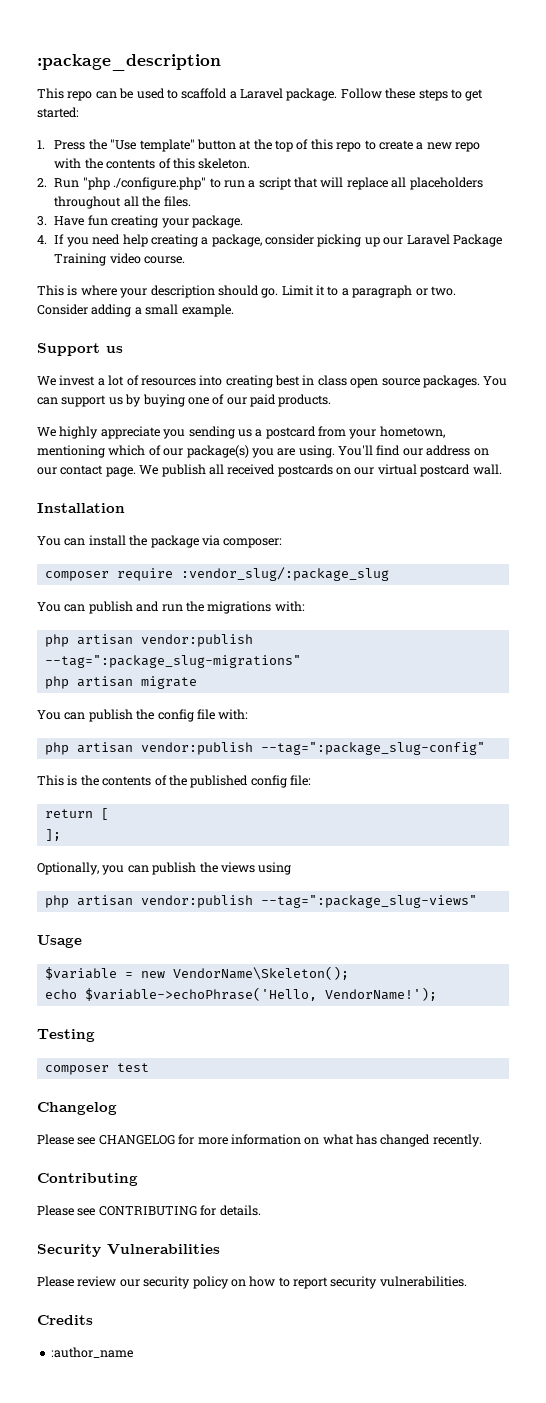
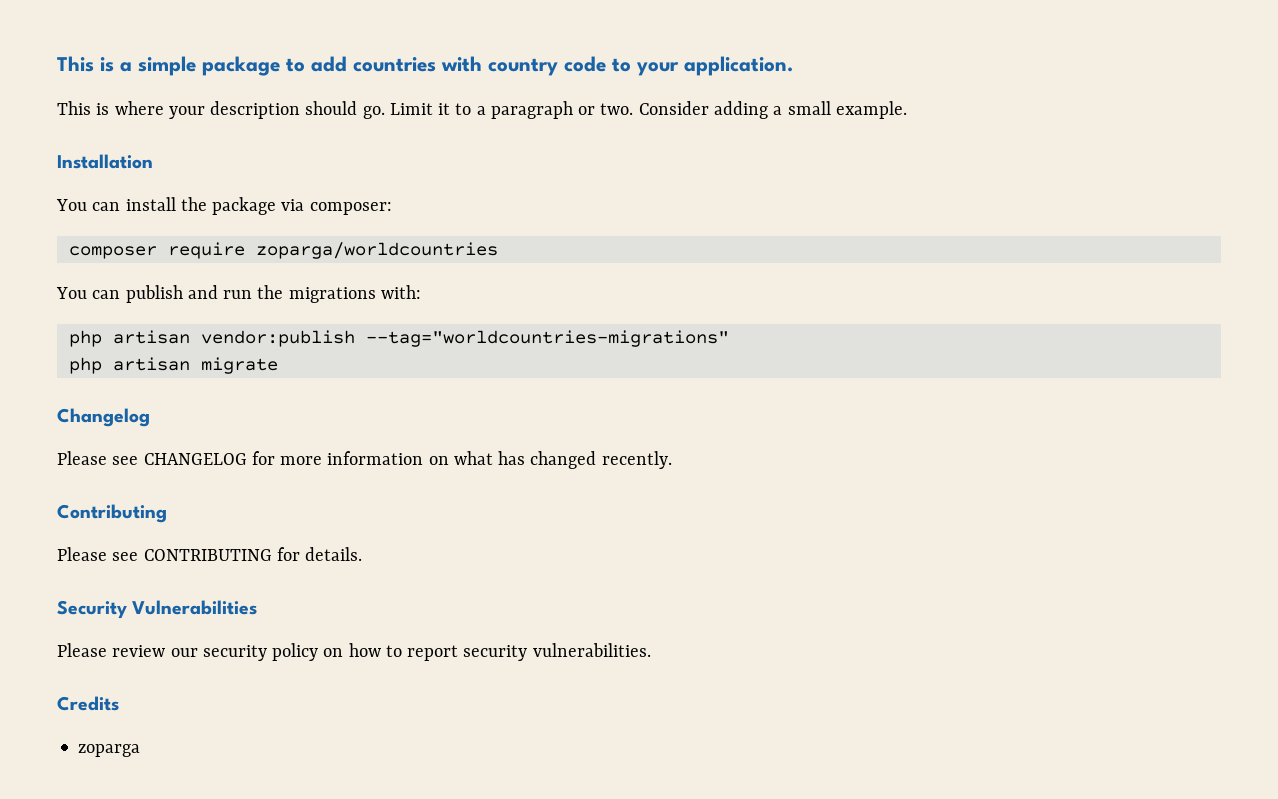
- :package_description
- This repo can be used to scaffold a Laravel package. Follow these steps to get started:
- 1. Press the "Use template" button at the top of this repo to create a new repo with the contents of this skeleton.
- 2. Run "php ./configure.php" to run a script that will replace all placeholders throughout all the files.
- 3. Have fun creating your package.
- 4. If you need help creating a package, consider picking up our Laravel Package Training video course.
+ This is a simple package to add countries with country code to your application.
- Support us
- We invest a lot of resources into creating best in class open source packages. You can support us by buying one of our paid products.
- We highly appreciate you sending us a postcard from your hometown, mentioning which of our package(s) you are using. You'll find our address on our contact page. We publish all received postcards on our virtual postcard wall.
- composer require :vendor_slug/:package_slug
+ composer require zoparga/worldcountries
- php artisan vendor:publish --tag=":package_slug-migrations"
+ php artisan vendor:publish --tag="worldcountries-migrations"
- You can publish the config file with:
- php artisan vendor:publish --tag=":package_slug-config"
- This is the contents of the published config file:
- return [
- ];
- Optionally, you can publish the views using
- php artisan vendor:publish --tag=":package_slug-views"
- Usage
- $variable = new VendorName\Skeleton();
- echo $variable->echoPhrase('Hello, VendorName!');
- Testing
- composer test
- :author_name
+ zoparga

